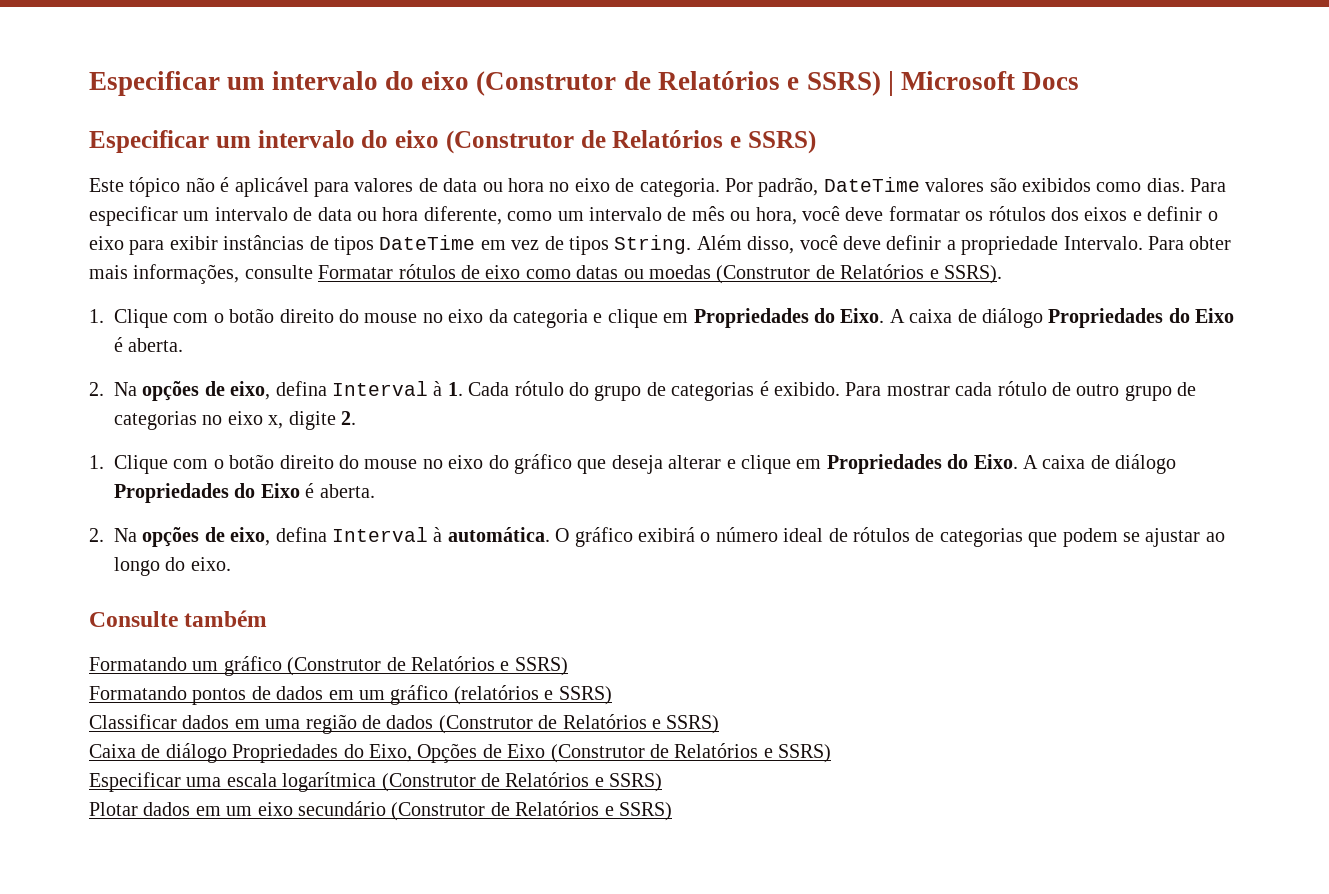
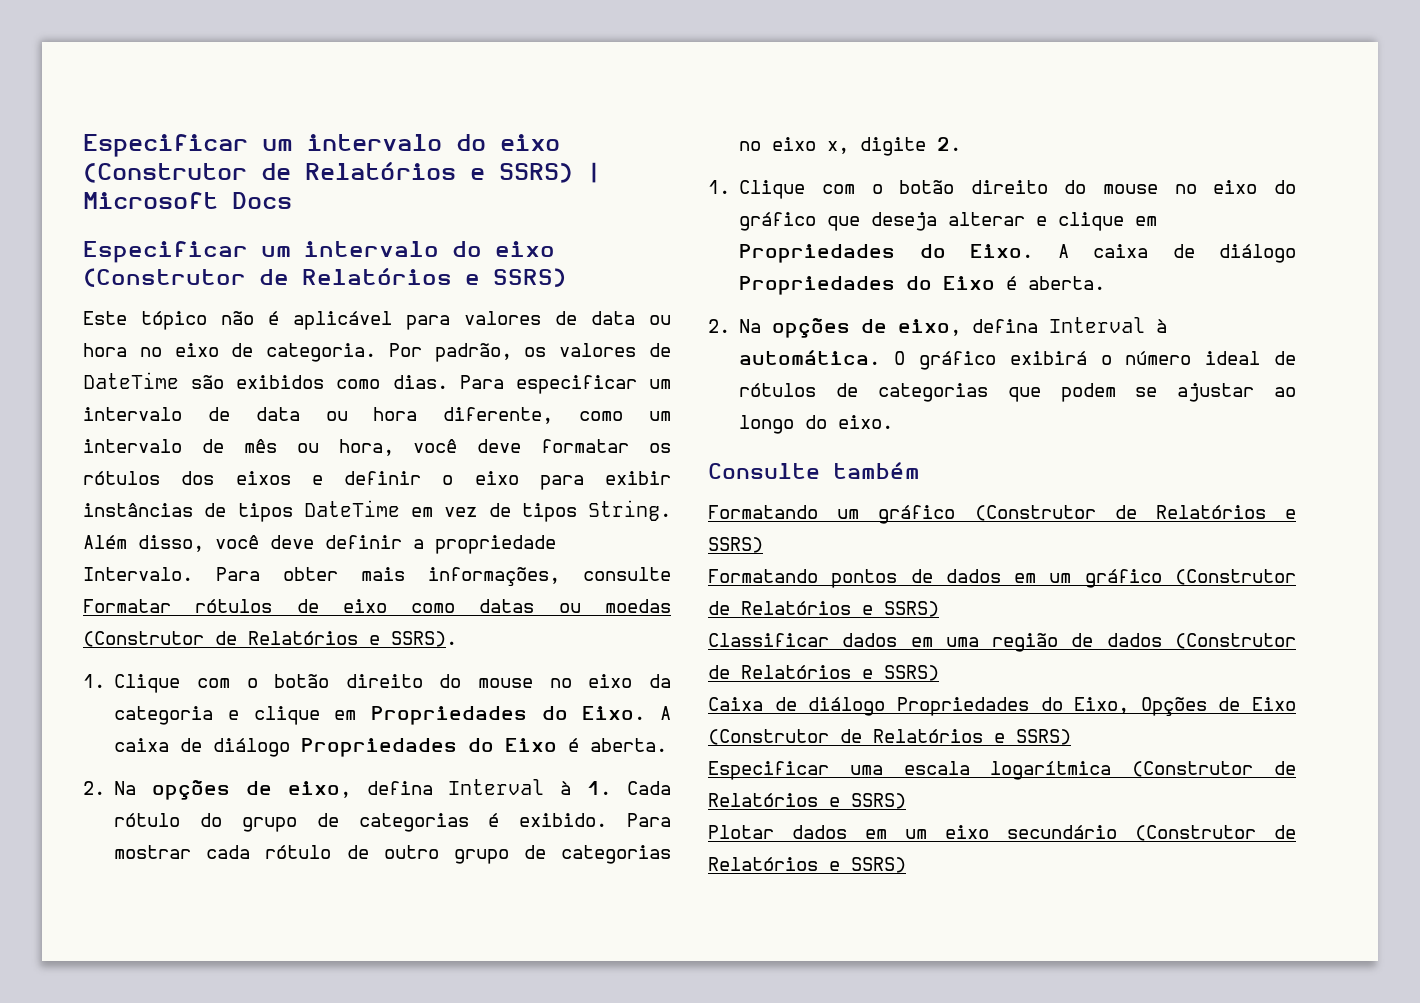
- Por padrão, DateTime valores são exibidos como dias.
+ Por padrão, os valores de DateTime são exibidos como dias.
- Formatando pontos de dados em um gráfico (relatórios e SSRS)
+ Formatando pontos de dados em um gráfico (Construtor de Relatórios e SSRS)

